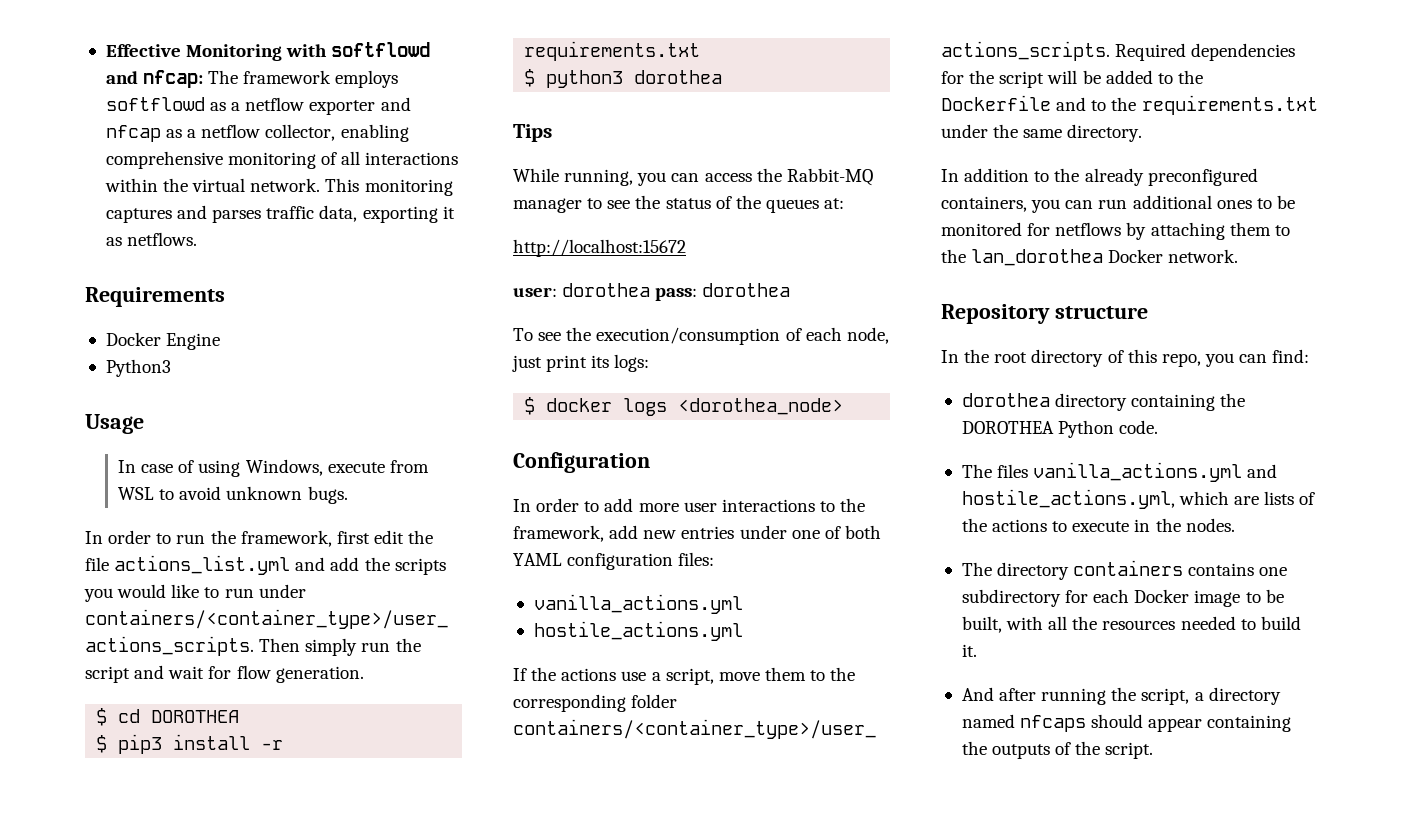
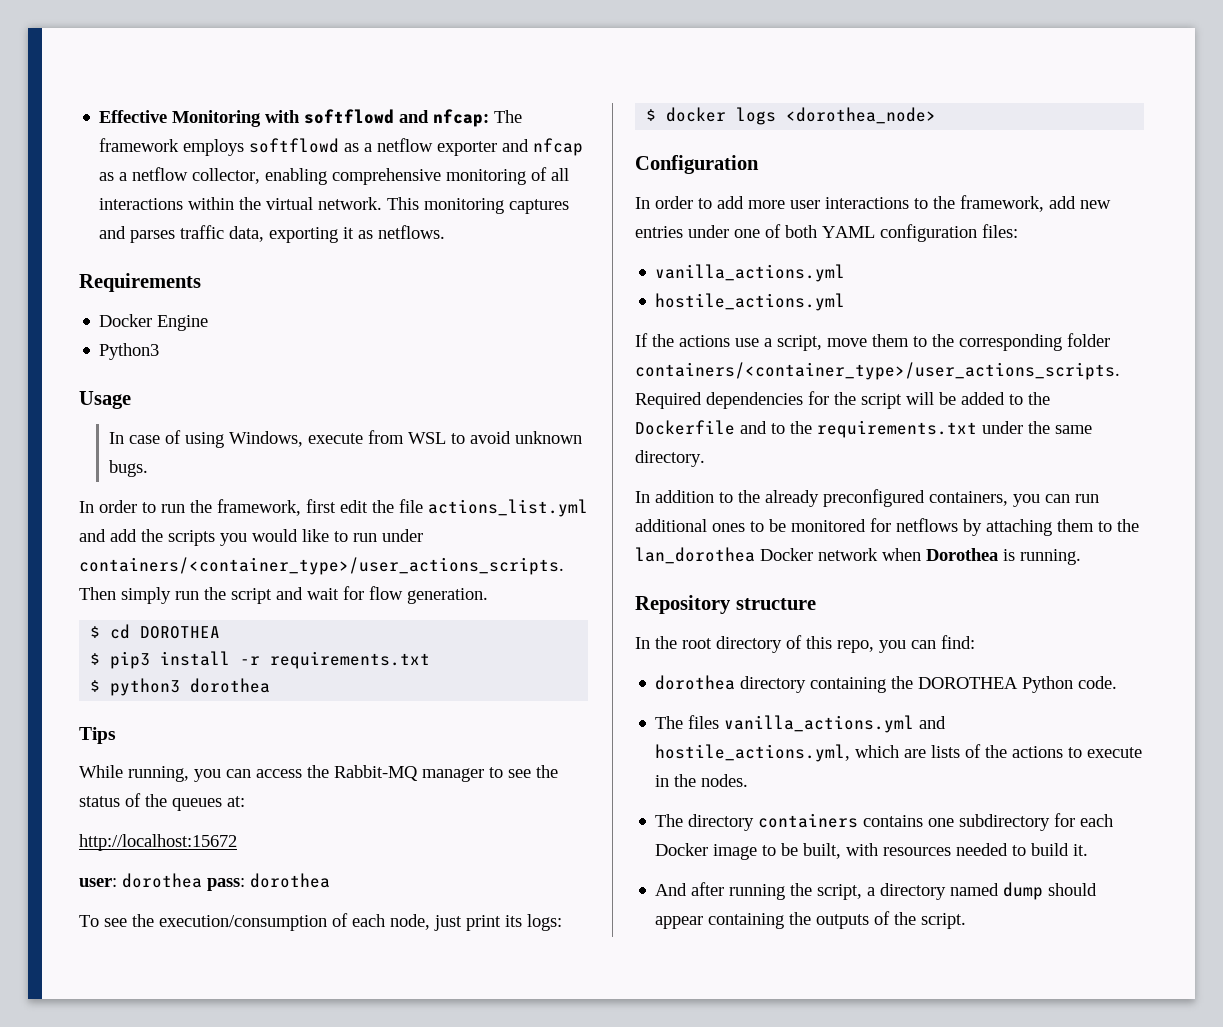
- In addition to the already preconfigured containers, you can run additional ones to be monitored for netflows by attaching them to the lan_dorothea Docker network.
+ In addition to the already preconfigured containers, you can run additional ones to be monitored for netflows by attaching them to the lan_dorothea Docker network when Dorothea is running.
- The directory containers contains one subdirectory for each Docker image to be built, with all the resources needed to build it.
+ The directory containers contains one subdirectory for each Docker image to be built, with resources needed to build it.
- And after running the script, a directory named nfcaps should appear containing the outputs of the script.
+ And after running the script, a directory named dump should appear containing the outputs of the script.

